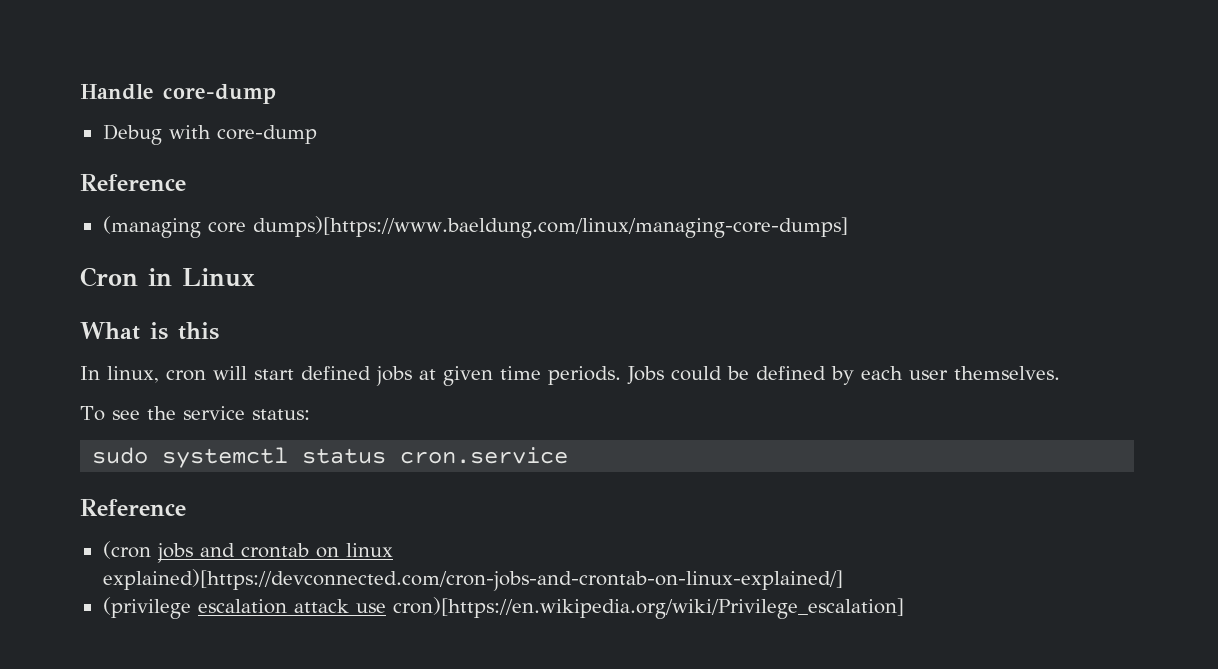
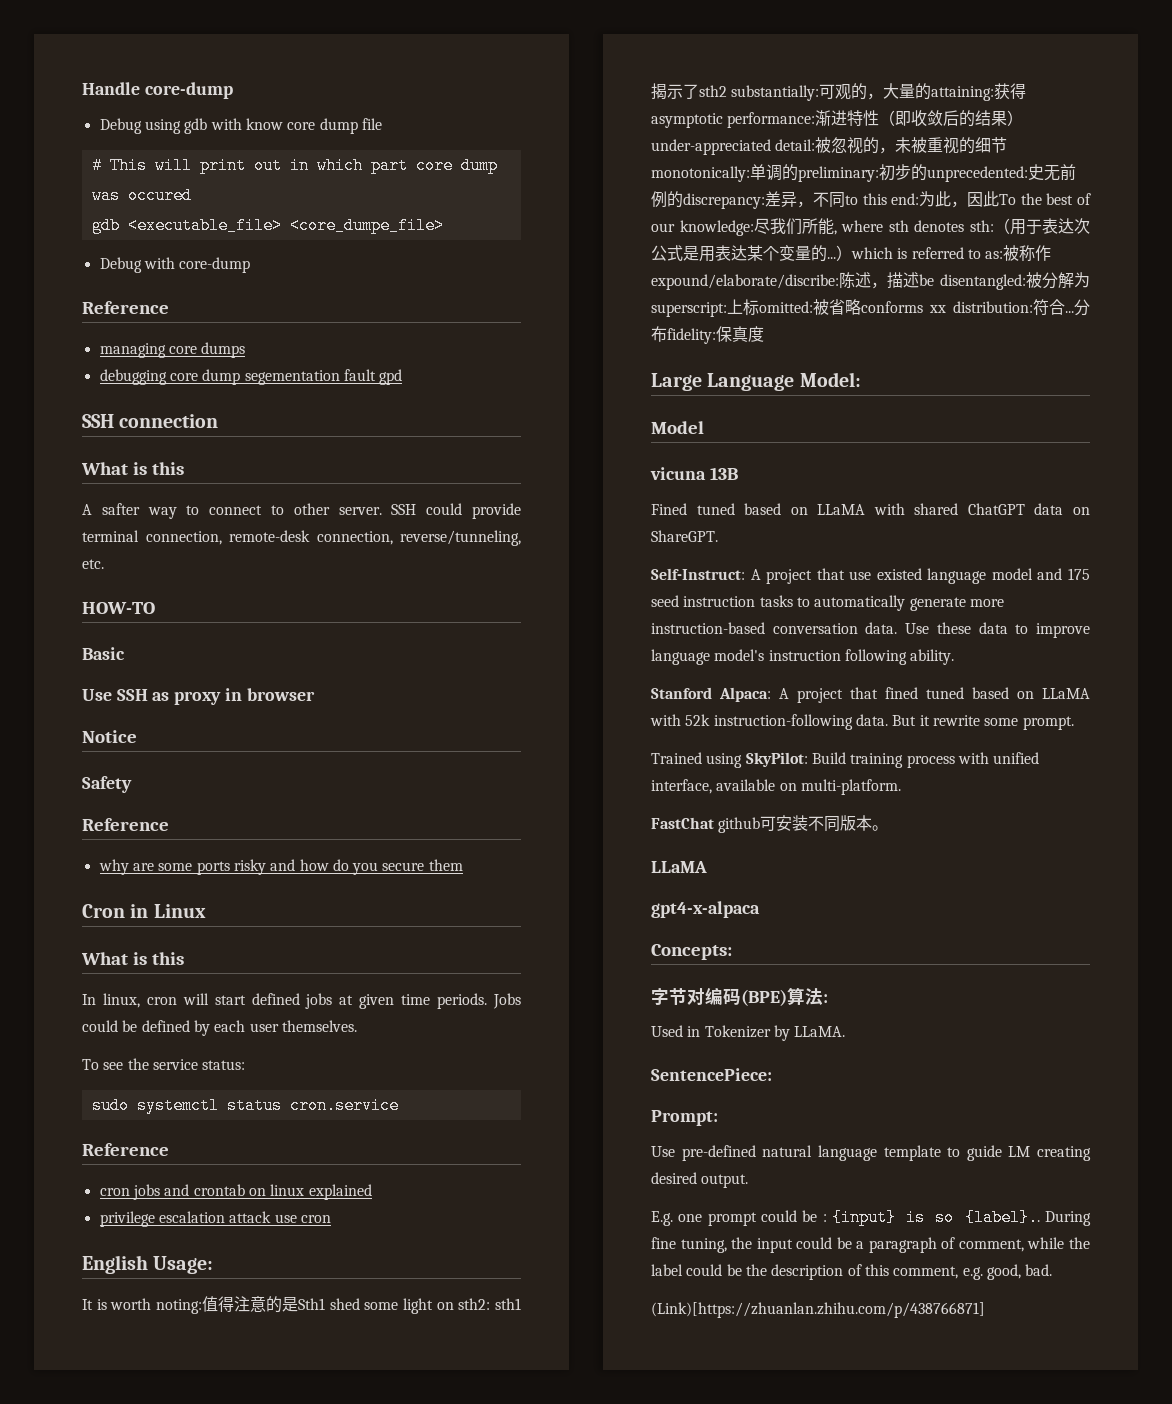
+ Debug using gdb with know core dump file
+ # This will print out in which part core dump was occured
+ gdb <executable_file> <core_dumpe_file>
  Debug with core-dump
  Reference
- (managing core dumps)[https://www.baeldung.com/linux/managing-core-dumps]
+ managing core dumps
+ debugging core dump segementation fault gpd
+ SSH connection
+ What is this
+ A safter way to connect to other server. SSH could provide terminal connection, remote-desk connection, reverse/tunneling, etc.
+ HOW-TO
+ Basic
+ Use SSH as proxy in browser
+ Notice
+ Safety
+ Reference
+ why are some ports risky and how do you secure them
- (cron jobs and crontab on linux explained)[https://devconnected.com/cron-jobs-and-crontab-on-linux-explained/]
- (privilege escalation attack use cron)[https://en.wikipedia.org/wiki/Privilege_escalation]
+ cron jobs and crontab on linux explained
+ privilege escalation attack use cron
+ English Usage:
+ It is worth noting:值得注意的是Sth1 shed some light on sth2: sth1揭示了sth2 substantially:可观的，大量的attaining:获得asymptotic performance:渐进特性（即收敛后的结果）under-appreciated detail:被忽视的，未被重视的细节monotonically:单调的preliminary:初步的unprecedented:史无前例的discrepancy:差异，不同to this end:为此，因此To the best of our knowledge:尽我们所能, where sth denotes sth:（用于表达次公式是用表达某个变量的...）which is referred to as:被称作expound/elaborate/discribe:陈述，描述be disentangled:被分解为superscript:上标omitted:被省略conforms xx distribution:符合...分布fidelity:保真度
+ Large Language Model:
+ Model
+ vicuna 13B
+ Fined tuned based on LLaMA with shared ChatGPT data on ShareGPT.
+ Self-Instruct: A project that use existed language model and 175 seed instruction tasks to automatically generate more instruction-based conversation data. Use these data to improve language model's instruction following ability.
+ Stanford Alpaca: A project that fined tuned based on LLaMA with 52k instruction-following data. But it rewrite some prompt.
+ Trained using SkyPilot: Build training process with unified interface, available on multi-platform.
+ FastChat github可安装不同版本。
+ LLaMA
+ gpt4-x-alpaca
+ Concepts:
+ 字节对编码(BPE)算法:
+ Used in Tokenizer by LLaMA.
+ SentencePiece:
+ Prompt:
+ Use pre-defined natural language template to guide LM creating desired output.
+ E.g. one prompt could be : {input} is so {label}.. During fine tuning, the input could be a paragraph of comment, while the label could be the description of this comment, e.g. good, bad.
+ (Link)[https://zhuanlan.zhihu.com/p/438766871]

